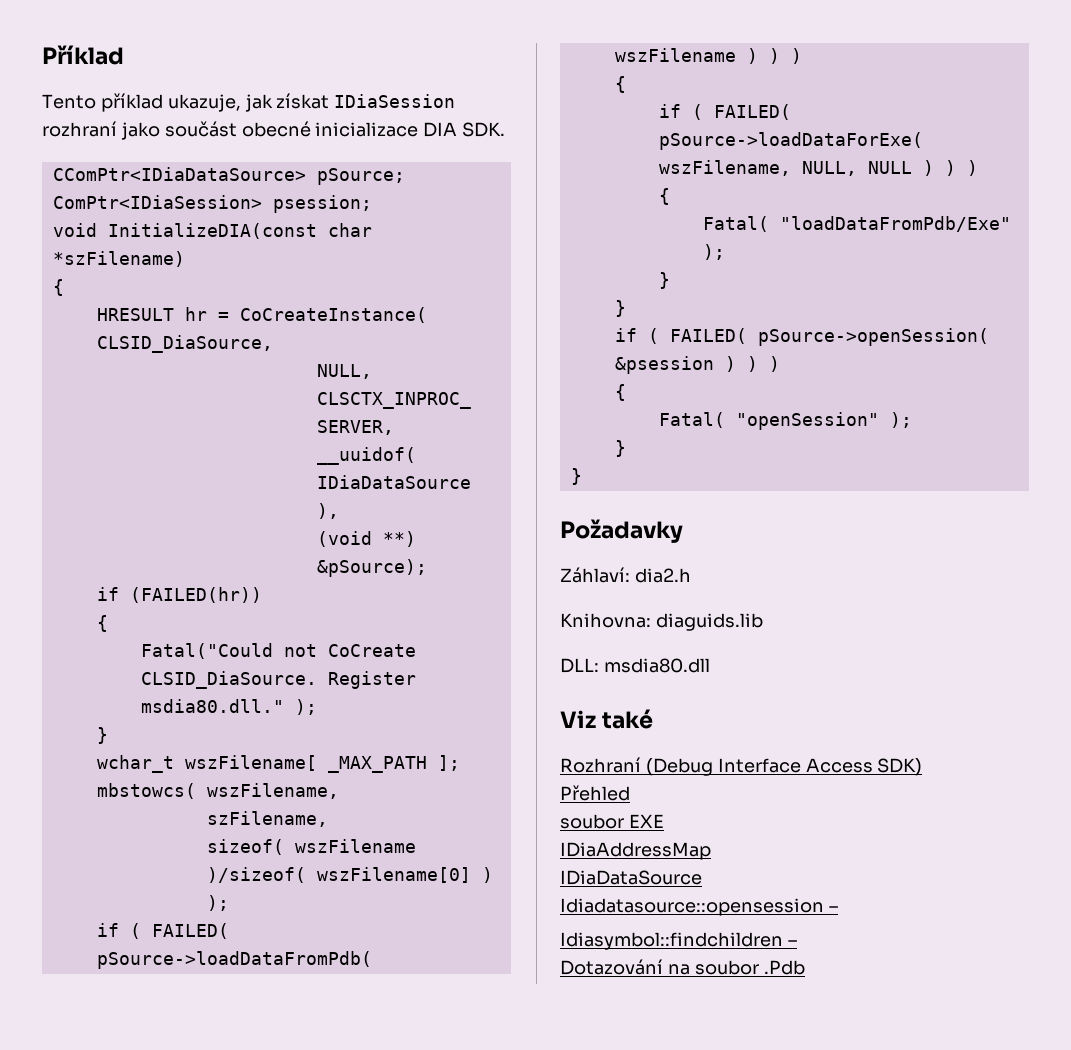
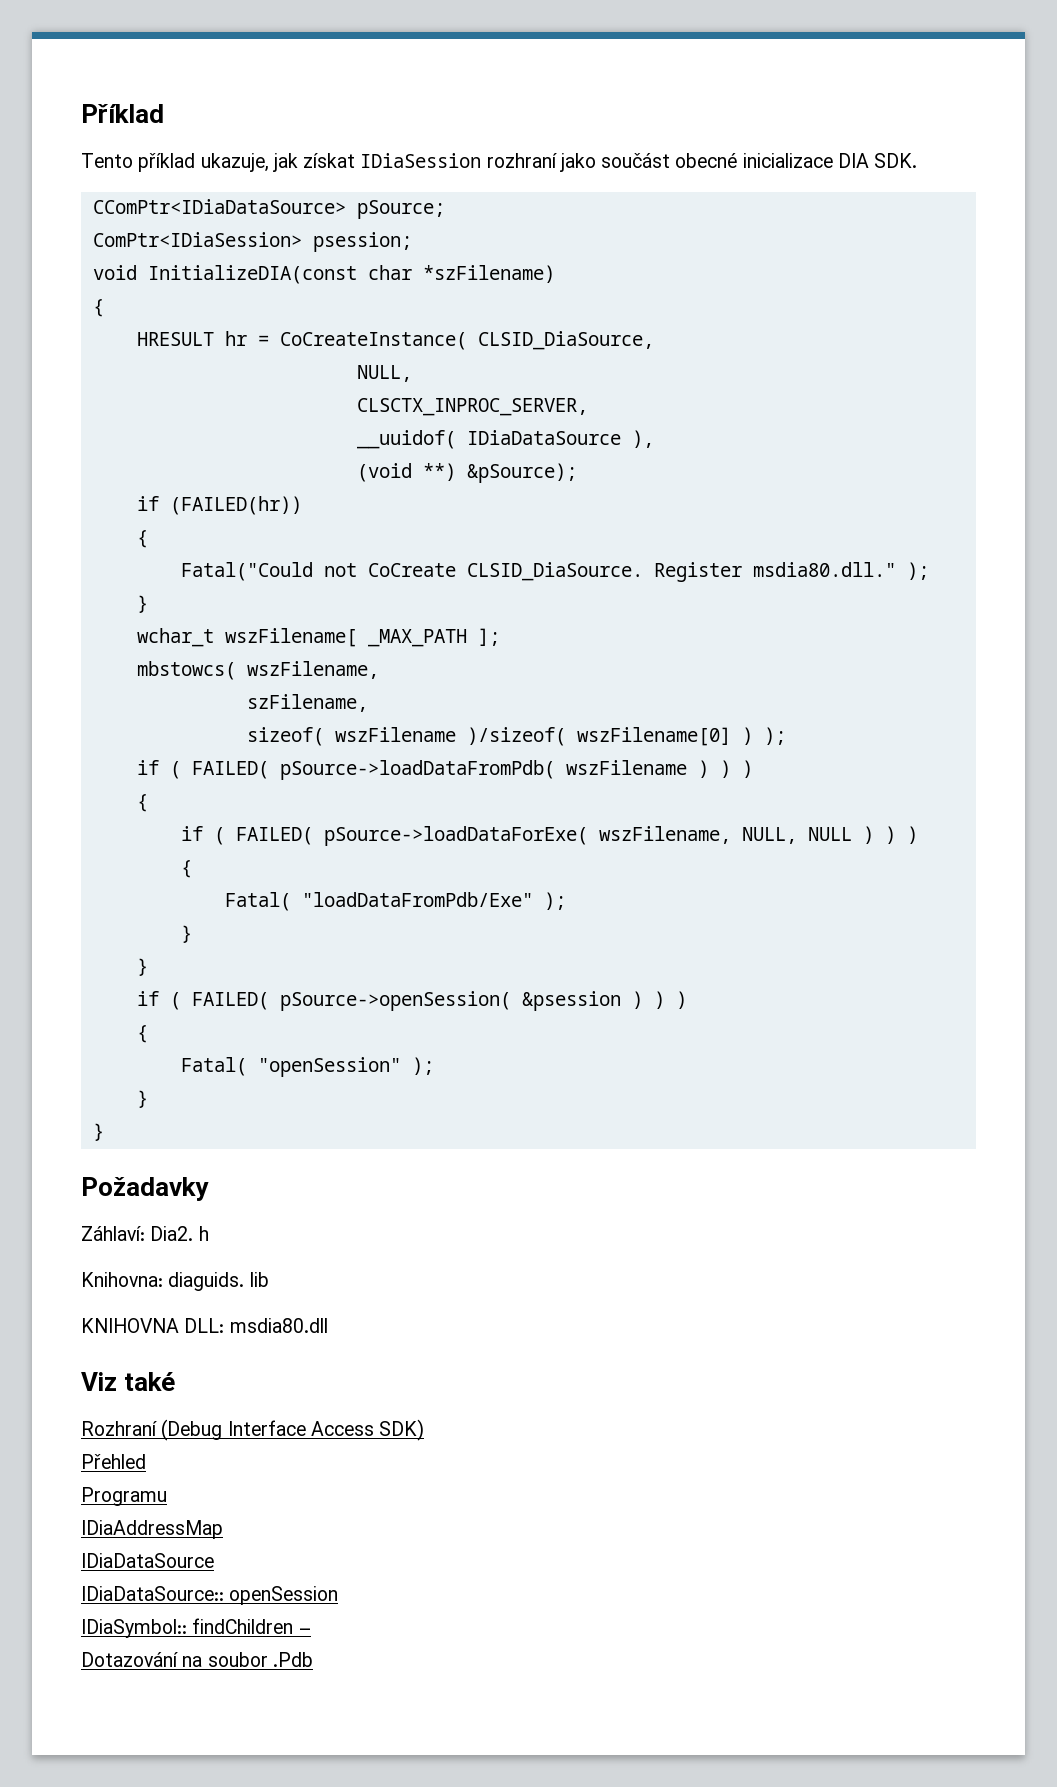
- Záhlaví: dia2.h
+ Záhlaví: Dia2. h
- Knihovna: diaguids.lib
- DLL: msdia80.dll
+ Knihovna: diaguids. lib
+ KNIHOVNA DLL: msdia80.dll
- soubor EXE
+ Programu
- Idiadatasource::opensession –
- Idiasymbol::findchildren –
+ IDiaDataSource:: openSession
+ IDiaSymbol:: findChildren –

